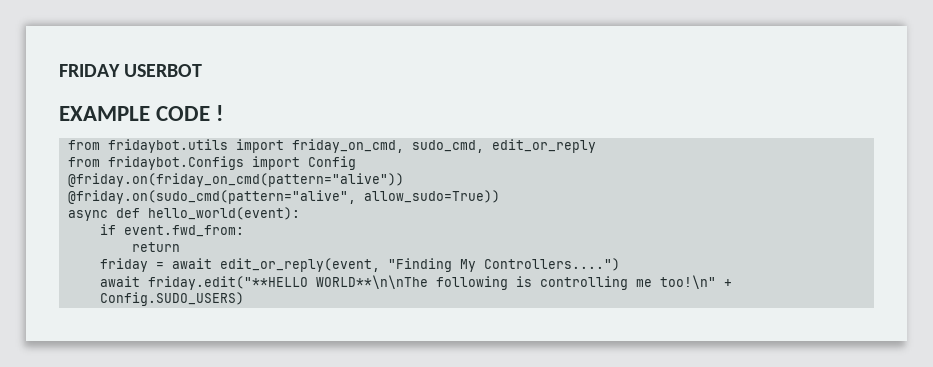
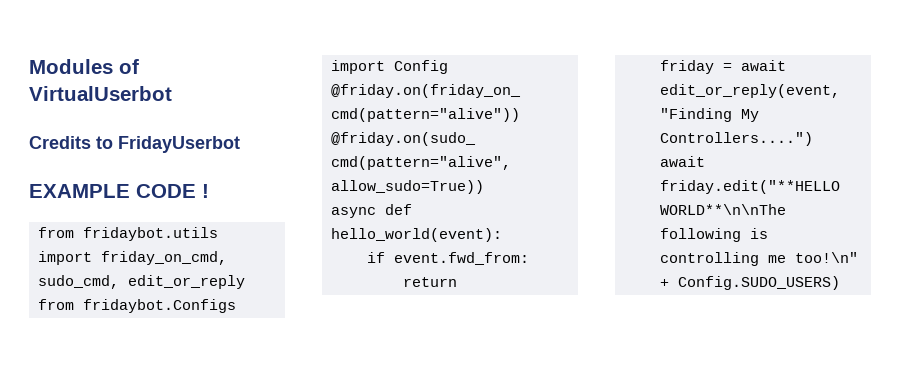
- FRIDAY USERBOT
+ Modules of VirtualUserbot
+ Credits to FridayUserbot

